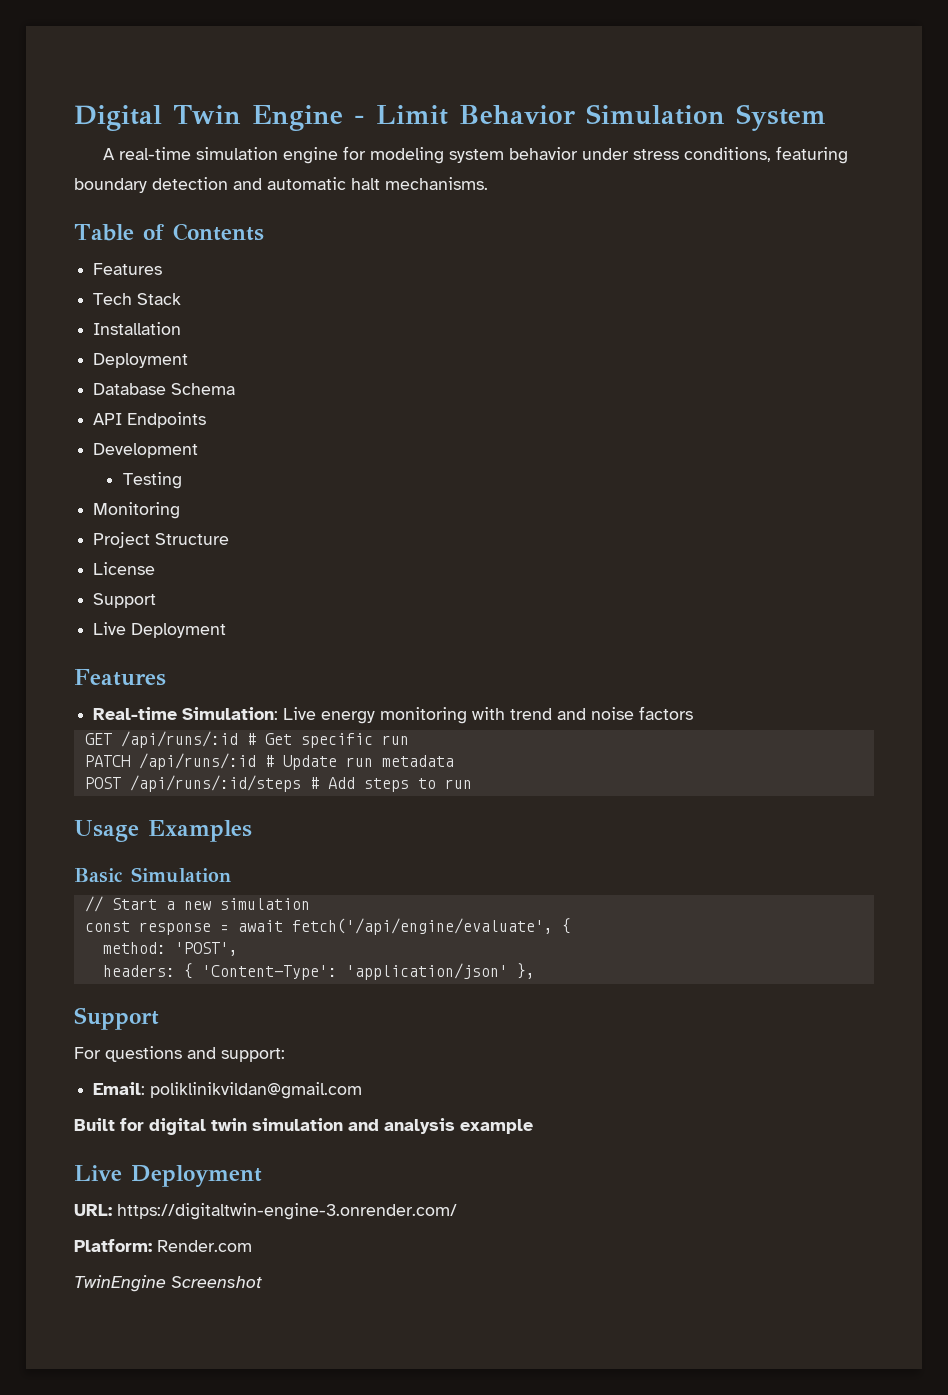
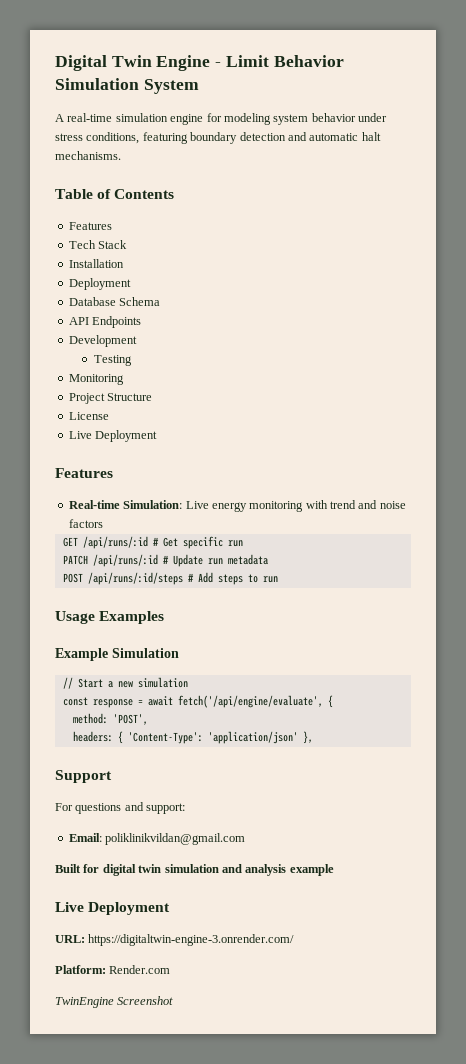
  License
- Support
- Basic Simulation
+ Example Simulation

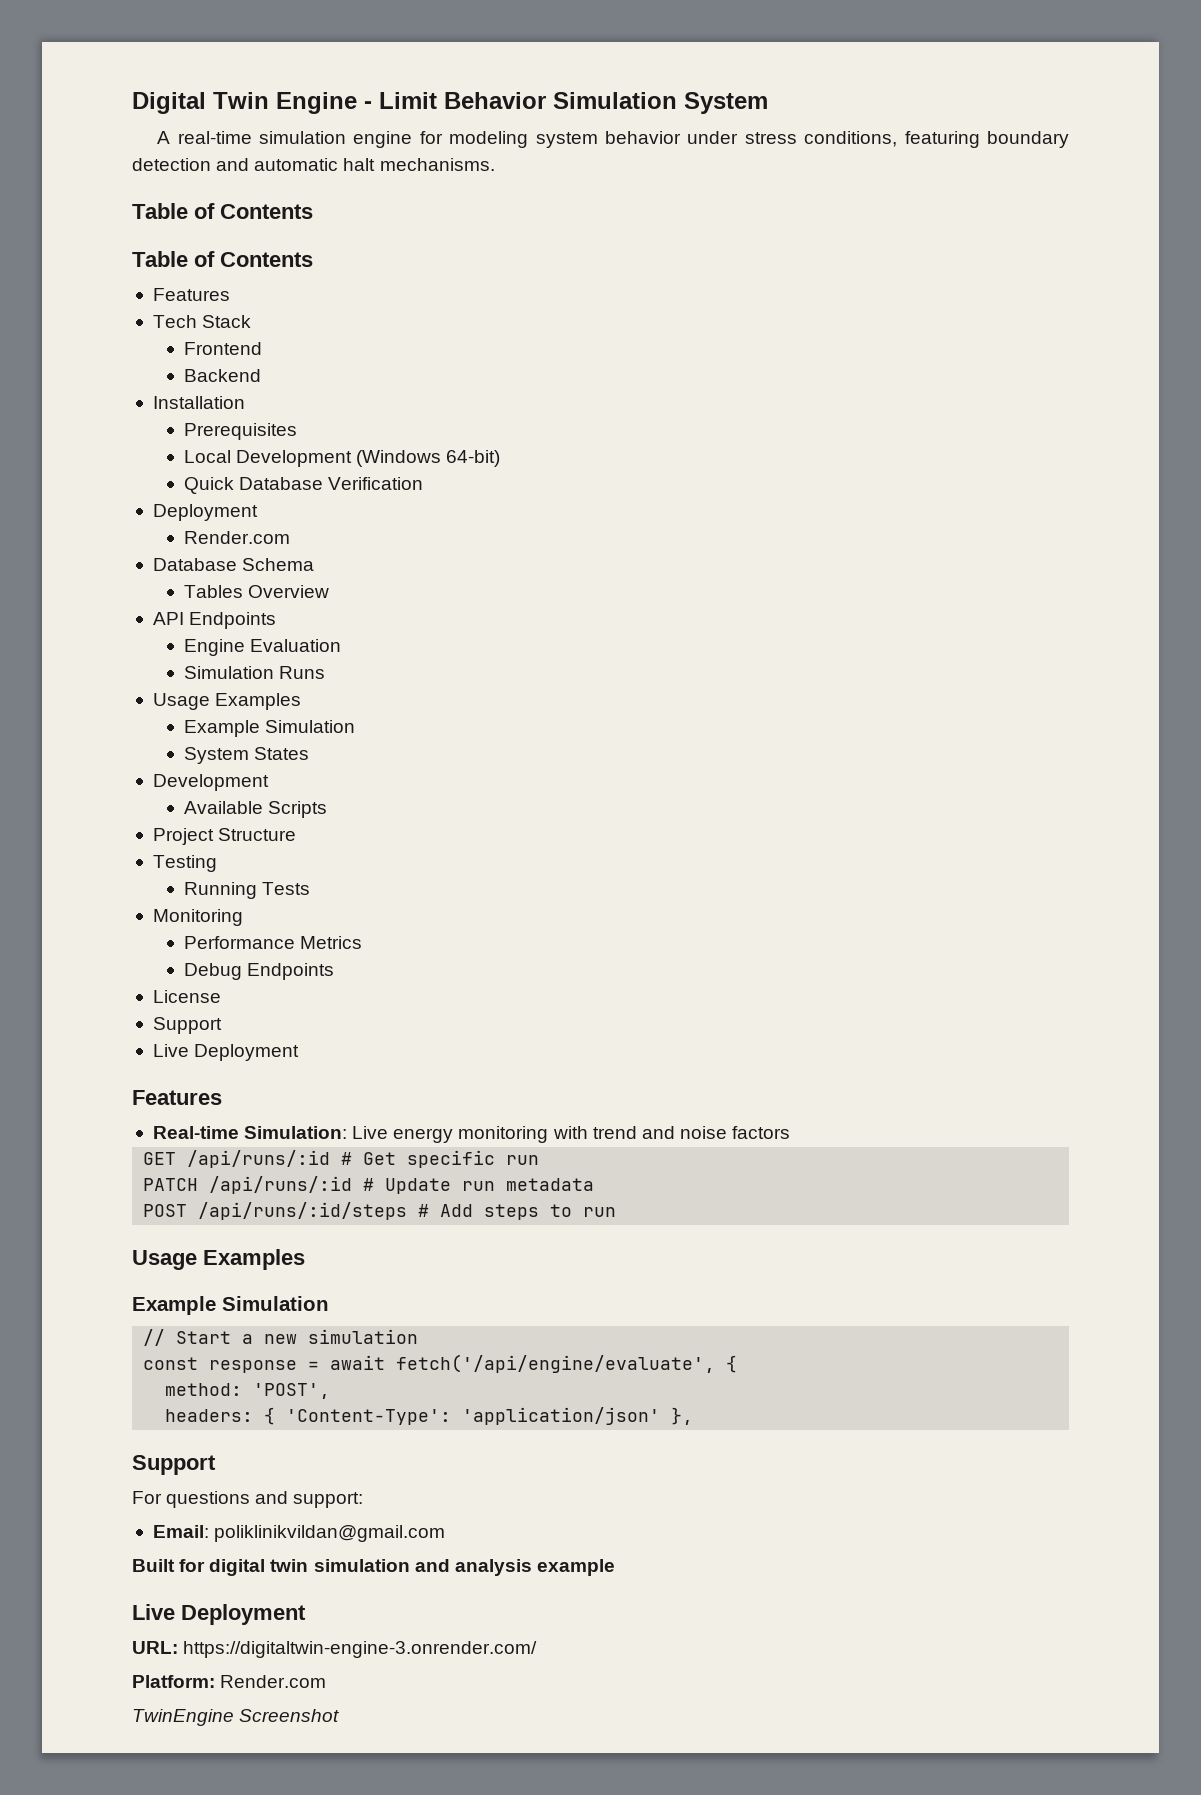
  A real-time simulation engine for modeling system behavior under stress conditions, featuring boundary detection and automatic halt mechanisms.
+ Table of Contents
+ Frontend
+ Backend
  Installation
+ Prerequisites
+ Local Development (Windows 64-bit)
+ Quick Database Verification
  Deployment
+ Render.com
+ Tables Overview
+ Engine Evaluation
+ Simulation Runs
+ Usage Examples
+ Example Simulation
+ System States
- Testing
- Monitoring
+ Available Scripts
+ Testing
+ Running Tests
+ Monitoring
+ Performance Metrics
+ Debug Endpoints
  License
+ Support

